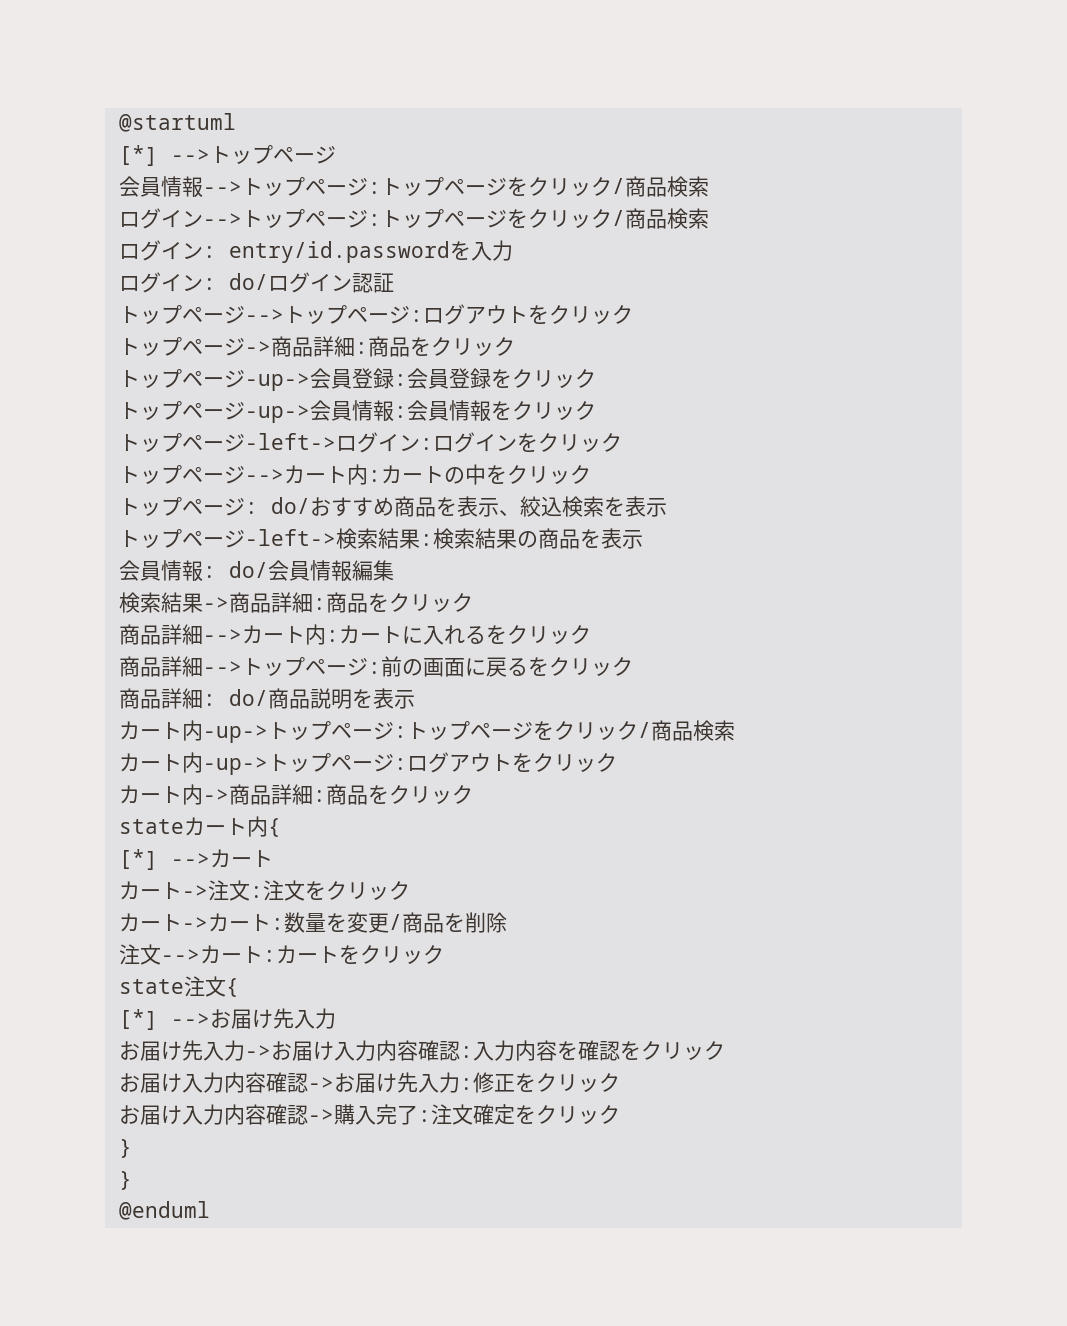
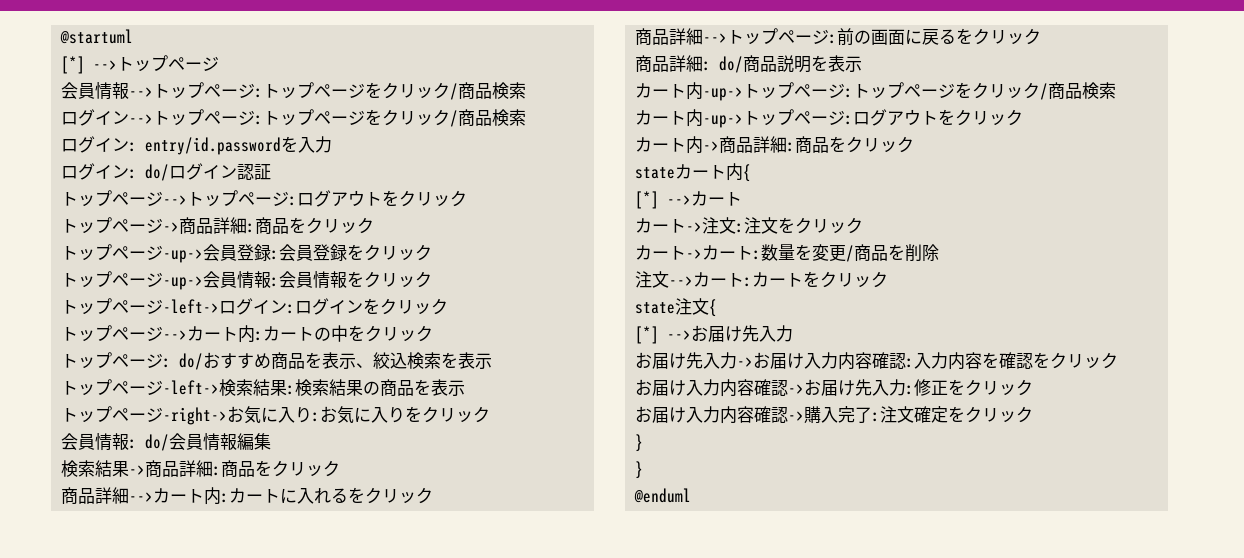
+ トップページ-right->お気に入り:お気に入りをクリック

